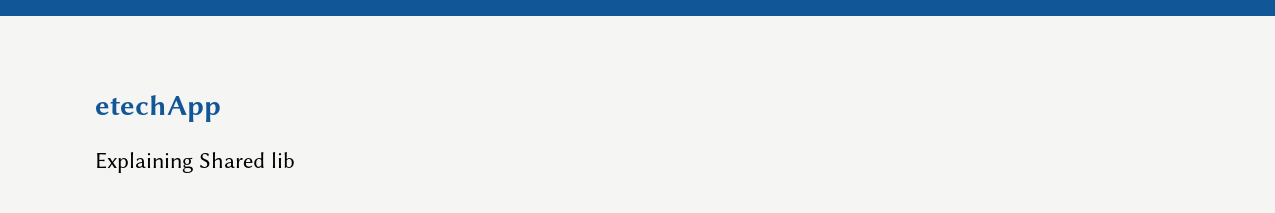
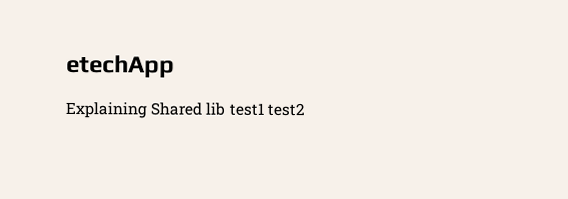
- Explaining Shared lib
+ Explaining Shared lib test1 test2

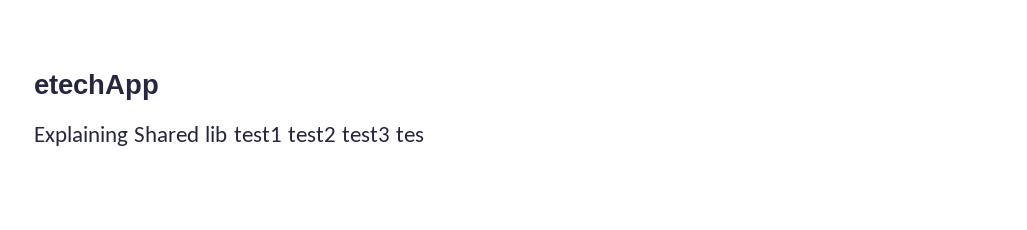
- Explaining Shared lib test1 test2
+ Explaining Shared lib test1 test2 test3 tes

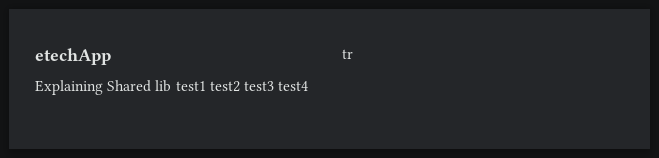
- Explaining Shared lib test1 test2 test3 tes
+ Explaining Shared lib test1 test2 test3 test4 tr

